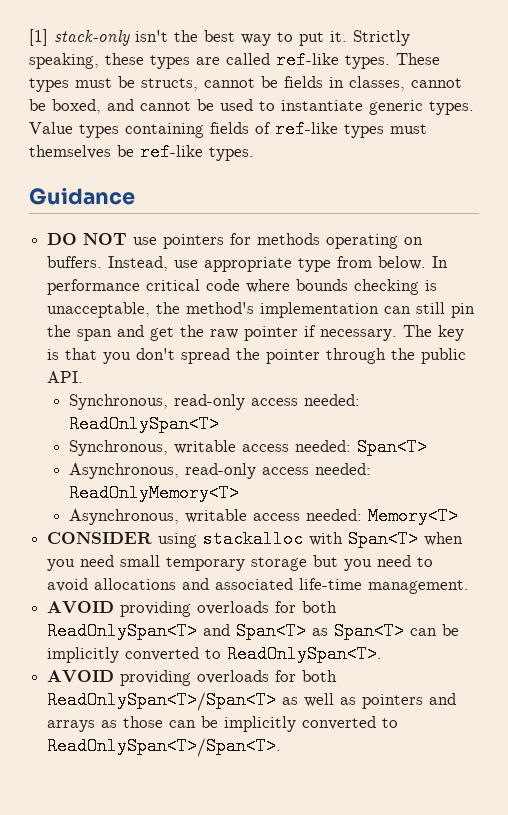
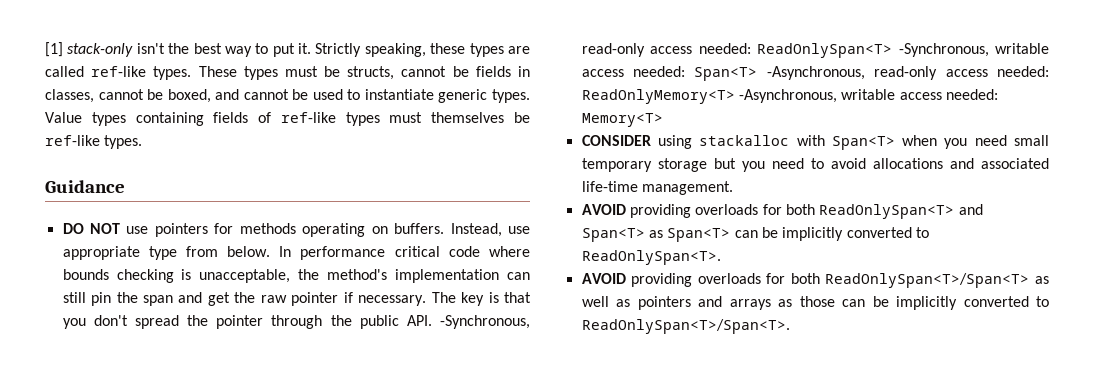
- The key is that you don't spread the pointer through the public API.
- Synchronous, read-only access needed: ReadOnlySpan<T>
- Synchronous, writable access needed: Span<T>
- Asynchronous, read-only access needed: ReadOnlyMemory<T>
- Asynchronous, writable access needed: Memory<T>
+ The key is that you don't spread the pointer through the public API. -Synchronous, read-only access needed: ReadOnlySpan<T> -Synchronous, writable access needed: Span<T> -Asynchronous, read-only access needed: ReadOnlyMemory<T> -Asynchronous, writable access needed: Memory<T>

